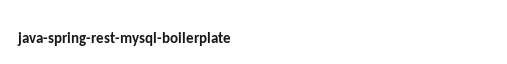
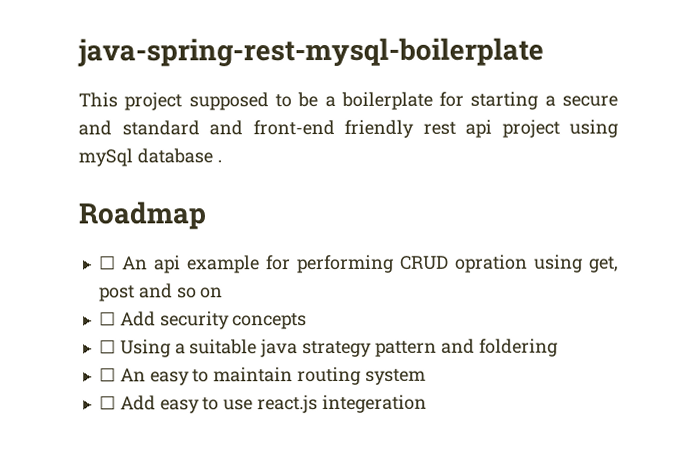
+ This project supposed to be a boilerplate for starting a secure and standard and front-end friendly rest api project using mySql database .
+ Roadmap
+ ☐ An api example for performing CRUD opration using get, post and so on
+ ☐ Add security concepts
+ ☐ Using a suitable java strategy pattern and foldering
+ ☐ An easy to maintain routing system
+ ☐ Add easy to use react.js integeration

